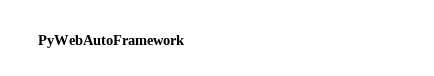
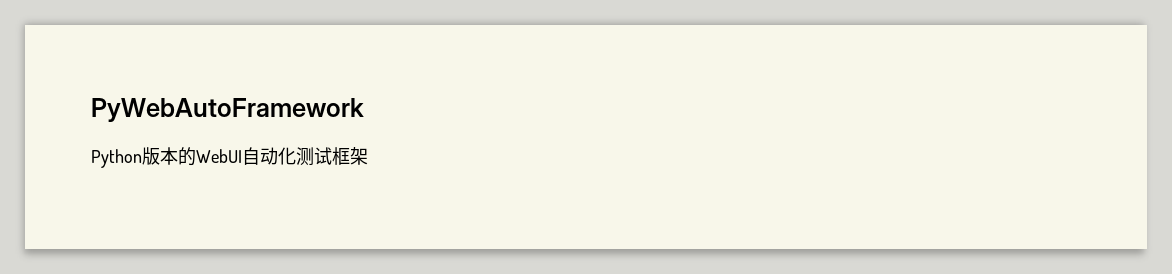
+ Python版本的WebUI自动化测试框架

